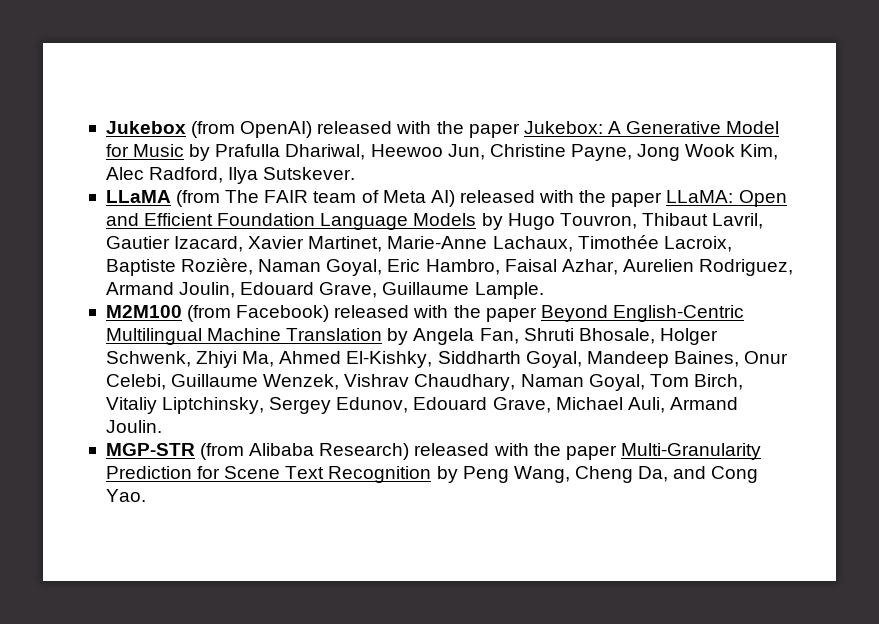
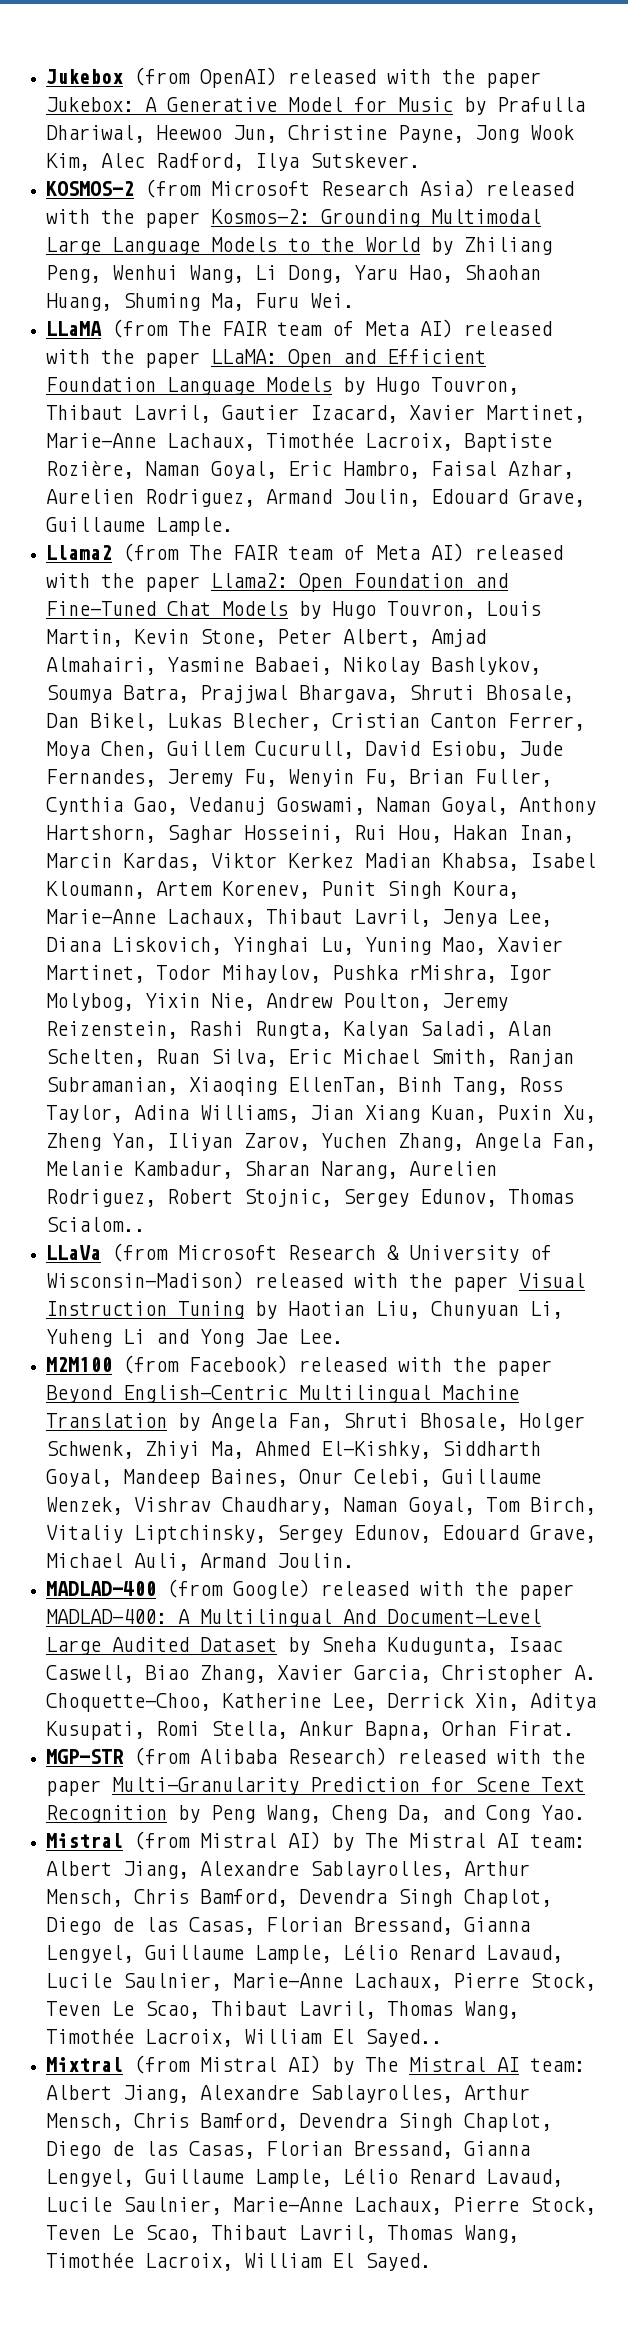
+ KOSMOS-2 (from Microsoft Research Asia) released with the paper Kosmos-2: Grounding Multimodal Large Language Models to the World by Zhiliang Peng, Wenhui Wang, Li Dong, Yaru Hao, Shaohan Huang, Shuming Ma, Furu Wei.
+ Llama2 (from The FAIR team of Meta AI) released with the paper Llama2: Open Foundation and Fine-Tuned Chat Models by Hugo Touvron, Louis Martin, Kevin Stone, Peter Albert, Amjad Almahairi, Yasmine Babaei, Nikolay Bashlykov, Soumya Batra, Prajjwal Bhargava, Shruti Bhosale, Dan Bikel, Lukas Blecher, Cristian Canton Ferrer, Moya Chen, Guillem Cucurull, David Esiobu, Jude Fernandes, Jeremy Fu, Wenyin Fu, Brian Fuller, Cynthia Gao, Vedanuj Goswami, Naman Goyal, Anthony Hartshorn, Saghar Hosseini, Rui Hou, Hakan Inan, Marcin Kardas, Viktor Kerkez Madian Khabsa, Isabel Kloumann, Artem Korenev, Punit Singh Koura, Marie-Anne Lachaux, Thibaut Lavril, Jenya Lee, Diana Liskovich, Yinghai Lu, Yuning Mao, Xavier Martinet, Todor Mihaylov, Pushka rMishra, Igor Molybog, Yixin Nie, Andrew Poulton, Jeremy Reizenstein, Rashi Rungta, Kalyan Saladi, Alan Schelten, Ruan Silva, Eric Michael Smith, Ranjan Subramanian, Xiaoqing EllenTan, Binh Tang, Ross Taylor, Adina Williams, Jian Xiang Kuan, Puxin Xu, Zheng Yan, Iliyan Zarov, Yuchen Zhang, Angela Fan, Melanie Kambadur, Sharan Narang, Aurelien Rodriguez, Robert Stojnic, Sergey Edunov, Thomas Scialom..
+ LLaVa (from Microsoft Research & University of Wisconsin-Madison) released with the paper Visual Instruction Tuning by Haotian Liu, Chunyuan Li, Yuheng Li and Yong Jae Lee.
+ MADLAD-400 (from Google) released with the paper MADLAD-400: A Multilingual And Document-Level Large Audited Dataset by Sneha Kudugunta, Isaac Caswell, Biao Zhang, Xavier Garcia, Christopher A. Choquette-Choo, Katherine Lee, Derrick Xin, Aditya Kusupati, Romi Stella, Ankur Bapna, Orhan Firat.
+ Mistral (from Mistral AI) by The Mistral AI team: Albert Jiang, Alexandre Sablayrolles, Arthur Mensch, Chris Bamford, Devendra Singh Chaplot, Diego de las Casas, Florian Bressand, Gianna Lengyel, Guillaume Lample, Lélio Renard Lavaud, Lucile Saulnier, Marie-Anne Lachaux, Pierre Stock, Teven Le Scao, Thibaut Lavril, Thomas Wang, Timothée Lacroix, William El Sayed..
+ Mixtral (from Mistral AI) by The Mistral AI team: Albert Jiang, Alexandre Sablayrolles, Arthur Mensch, Chris Bamford, Devendra Singh Chaplot, Diego de las Casas, Florian Bressand, Gianna Lengyel, Guillaume Lample, Lélio Renard Lavaud, Lucile Saulnier, Marie-Anne Lachaux, Pierre Stock, Teven Le Scao, Thibaut Lavril, Thomas Wang, Timothée Lacroix, William El Sayed.

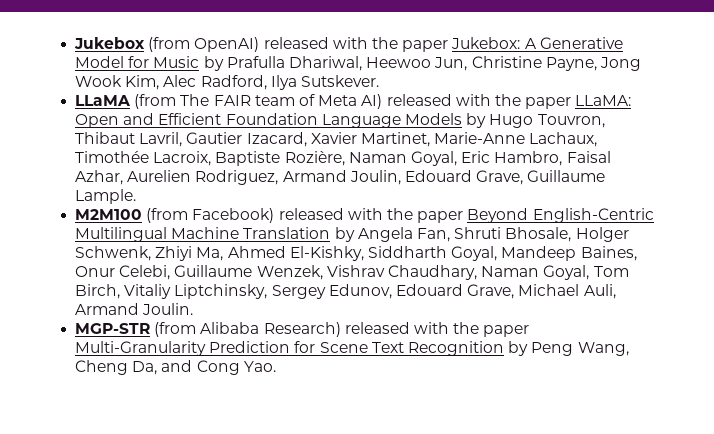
- KOSMOS-2 (from Microsoft Research Asia) released with the paper Kosmos-2: Grounding Multimodal Large Language Models to the World by Zhiliang Peng, Wenhui Wang, Li Dong, Yaru Hao, Shaohan Huang, Shuming Ma, Furu Wei.
- Llama2 (from The FAIR team of Meta AI) released with the paper Llama2: Open Foundation and Fine-Tuned Chat Models by Hugo Touvron, Louis Martin, Kevin Stone, Peter Albert, Amjad Almahairi, Yasmine Babaei, Nikolay Bashlykov, Soumya Batra, Prajjwal Bhargava, Shruti Bhosale, Dan Bikel, Lukas Blecher, Cristian Canton Ferrer, Moya Chen, Guillem Cucurull, David Esiobu, Jude Fernandes, Jeremy Fu, Wenyin Fu, Brian Fuller, Cynthia Gao, Vedanuj Goswami, Naman Goyal, Anthony Hartshorn, Saghar Hosseini, Rui Hou, Hakan Inan, Marcin Kardas, Viktor Kerkez Madian Khabsa, Isabel Kloumann, Artem Korenev, Punit Singh Koura, Marie-Anne Lachaux, Thibaut Lavril, Jenya Lee, Diana Liskovich, Yinghai Lu, Yuning Mao, Xavier Martinet, Todor Mihaylov, Pushka rMishra, Igor Molybog, Yixin Nie, Andrew Poulton, Jeremy Reizenstein, Rashi Rungta, Kalyan Saladi, Alan Schelten, Ruan Silva, Eric Michael Smith, Ranjan Subramanian, Xiaoqing EllenTan, Binh Tang, Ross Taylor, Adina Williams, Jian Xiang Kuan, Puxin Xu, Zheng Yan, Iliyan Zarov, Yuchen Zhang, Angela Fan, Melanie Kambadur, Sharan Narang, Aurelien Rodriguez, Robert Stojnic, Sergey Edunov, Thomas Scialom..
- LLaVa (from Microsoft Research & University of Wisconsin-Madison) released with the paper Visual Instruction Tuning by Haotian Liu, Chunyuan Li, Yuheng Li and Yong Jae Lee.
- MADLAD-400 (from Google) released with the paper MADLAD-400: A Multilingual And Document-Level Large Audited Dataset by Sneha Kudugunta, Isaac Caswell, Biao Zhang, Xavier Garcia, Christopher A. Choquette-Choo, Katherine Lee, Derrick Xin, Aditya Kusupati, Romi Stella, Ankur Bapna, Orhan Firat.
- Mistral (from Mistral AI) by The Mistral AI team: Albert Jiang, Alexandre Sablayrolles, Arthur Mensch, Chris Bamford, Devendra Singh Chaplot, Diego de las Casas, Florian Bressand, Gianna Lengyel, Guillaume Lample, Lélio Renard Lavaud, Lucile Saulnier, Marie-Anne Lachaux, Pierre Stock, Teven Le Scao, Thibaut Lavril, Thomas Wang, Timothée Lacroix, William El Sayed..
- Mixtral (from Mistral AI) by The Mistral AI team: Albert Jiang, Alexandre Sablayrolles, Arthur Mensch, Chris Bamford, Devendra Singh Chaplot, Diego de las Casas, Florian Bressand, Gianna Lengyel, Guillaume Lample, Lélio Renard Lavaud, Lucile Saulnier, Marie-Anne Lachaux, Pierre Stock, Teven Le Scao, Thibaut Lavril, Thomas Wang, Timothée Lacroix, William El Sayed.

